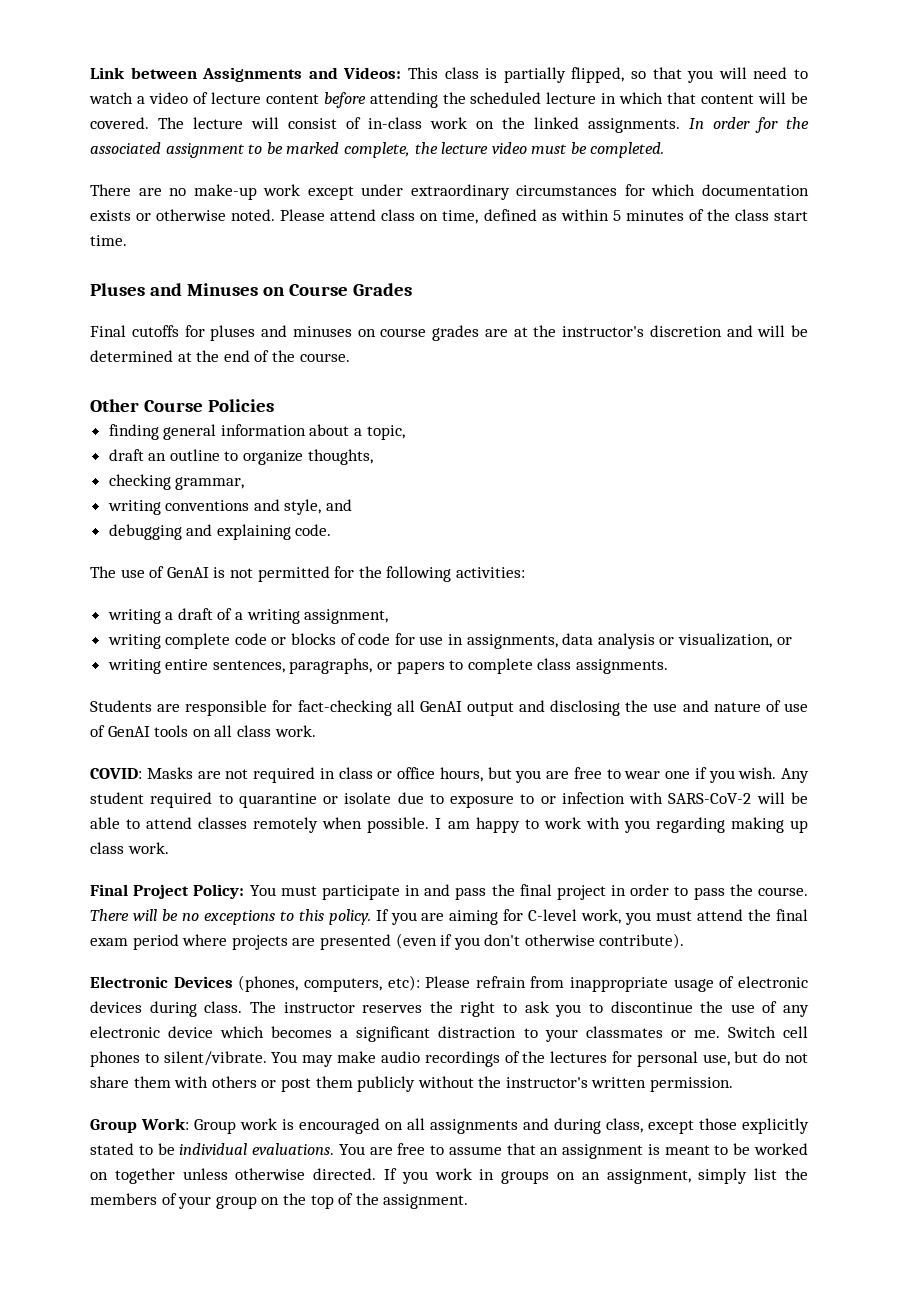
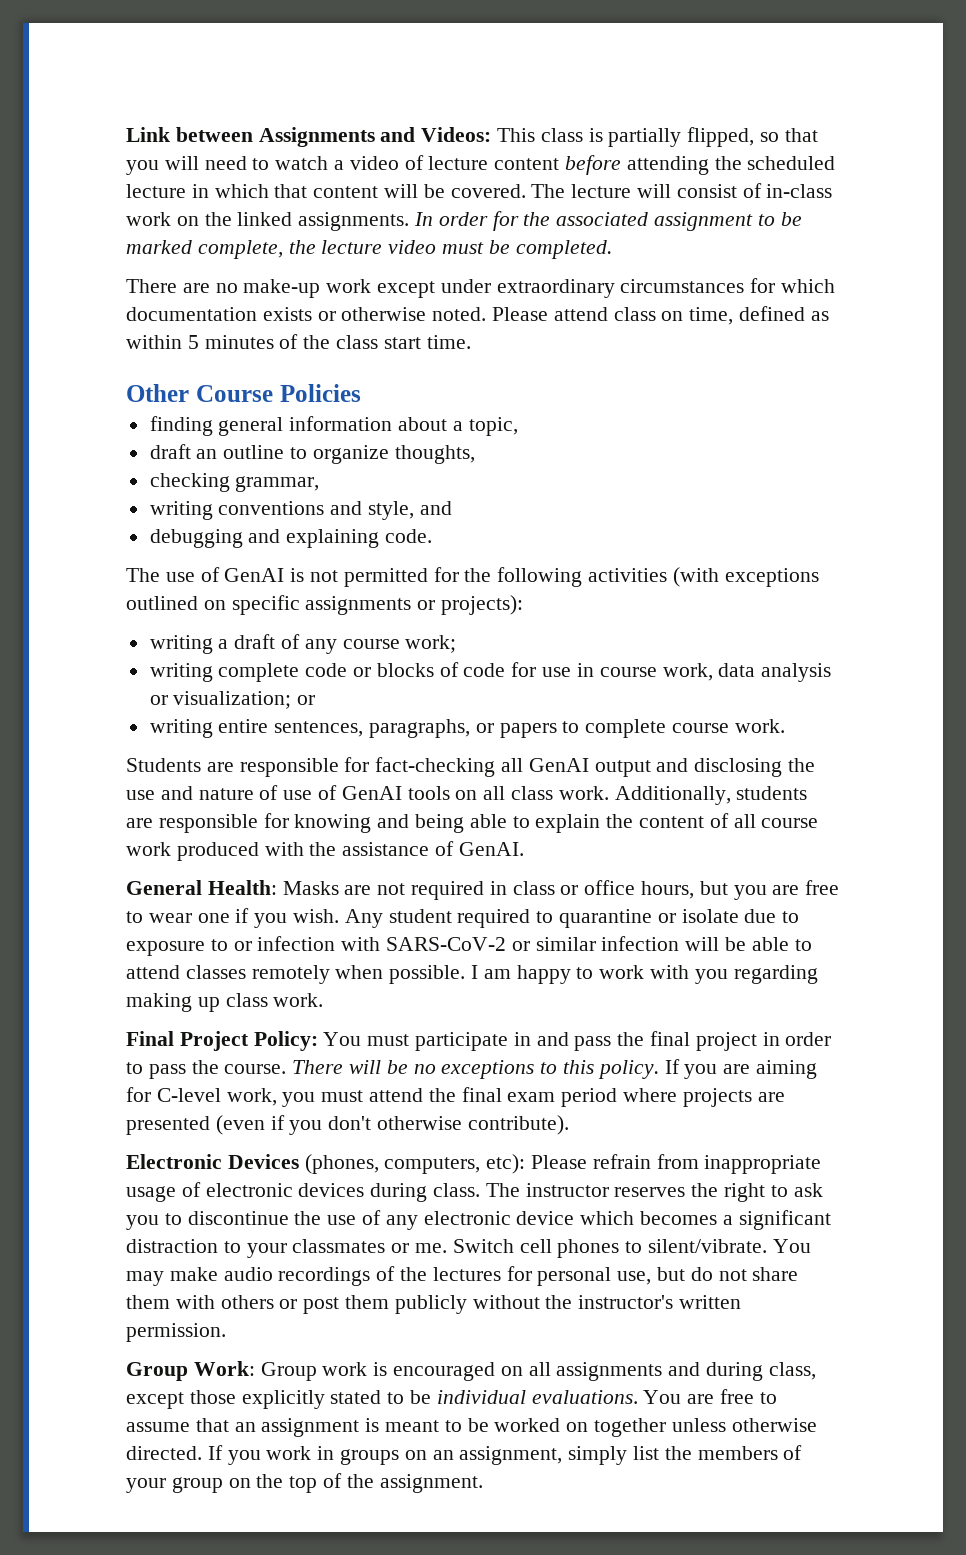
- Pluses and Minuses on Course Grades
- Final cutoffs for pluses and minuses on course grades are at the instructor's discretion and will be determined at the end of the course.
- The use of GenAI is not permitted for the following activities:
+ The use of GenAI is not permitted for the following activities (with exceptions outlined on specific assignments or projects):
- writing a draft of a writing assignment,
+ writing a draft of any course work;
- writing complete code or blocks of code for use in assignments, data analysis or visualization, or
+ writing complete code or blocks of code for use in course work, data analysis or visualization; or
- writing entire sentences, paragraphs, or papers to complete class assignments.
+ writing entire sentences, paragraphs, or papers to complete course work.
- Students are responsible for fact-checking all GenAI output and disclosing the use and nature of use of GenAI tools on all class work.
- COVID: Masks are not required in class or office hours, but you are free to wear one if you wish.
+ Students are responsible for fact-checking all GenAI output and disclosing the use and nature of use of GenAI tools on all class work. Additionally, students are responsible for knowing and being able to explain the content of all course work produced with the assistance of GenAI.
+ General Health: Masks are not required in class or office hours, but you are free to wear one if you wish.
- Any student required to quarantine or isolate due to exposure to or infection with SARS-CoV-2 will be able to attend classes remotely when possible.
+ Any student required to quarantine or isolate due to exposure to or infection with SARS-CoV-2 or similar infection will be able to attend classes remotely when possible.

